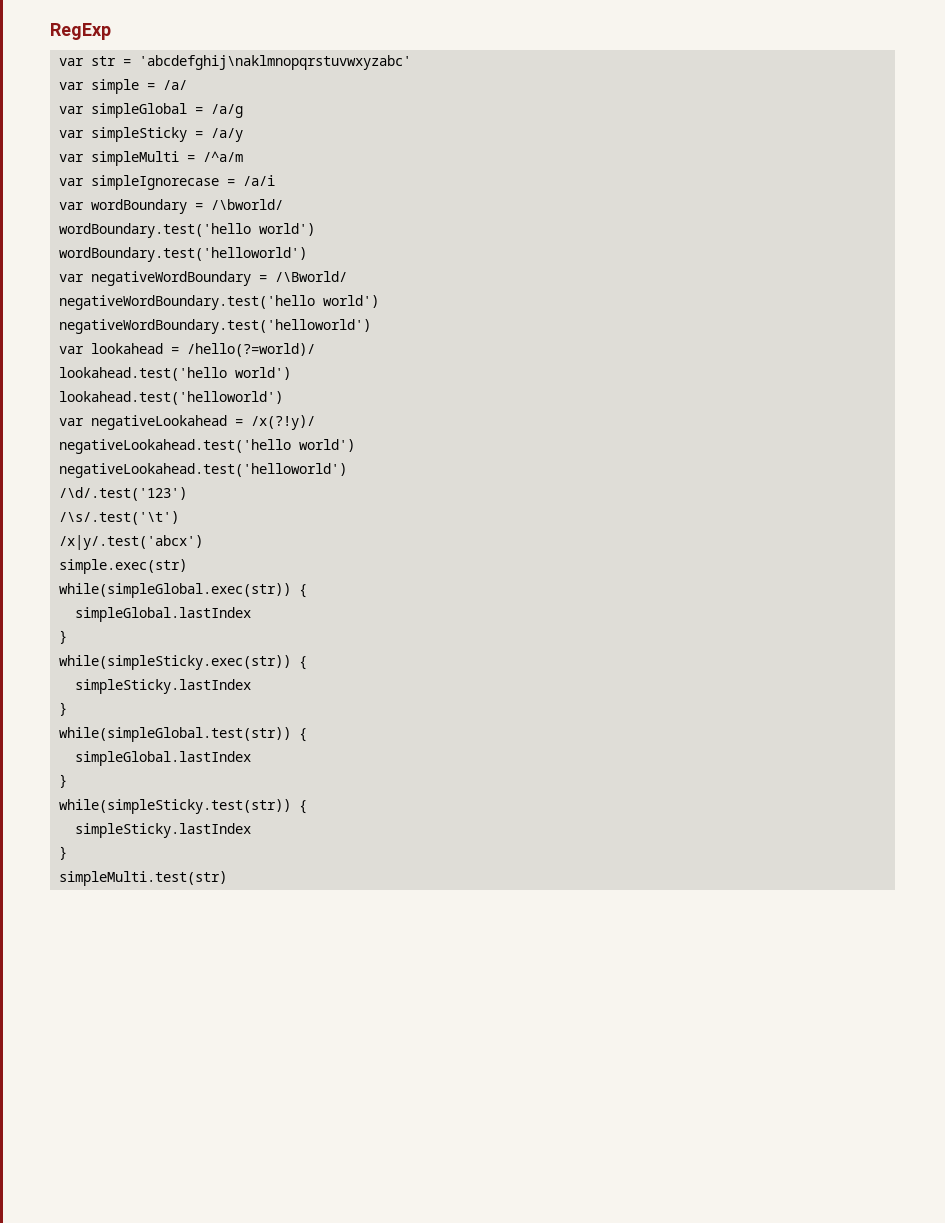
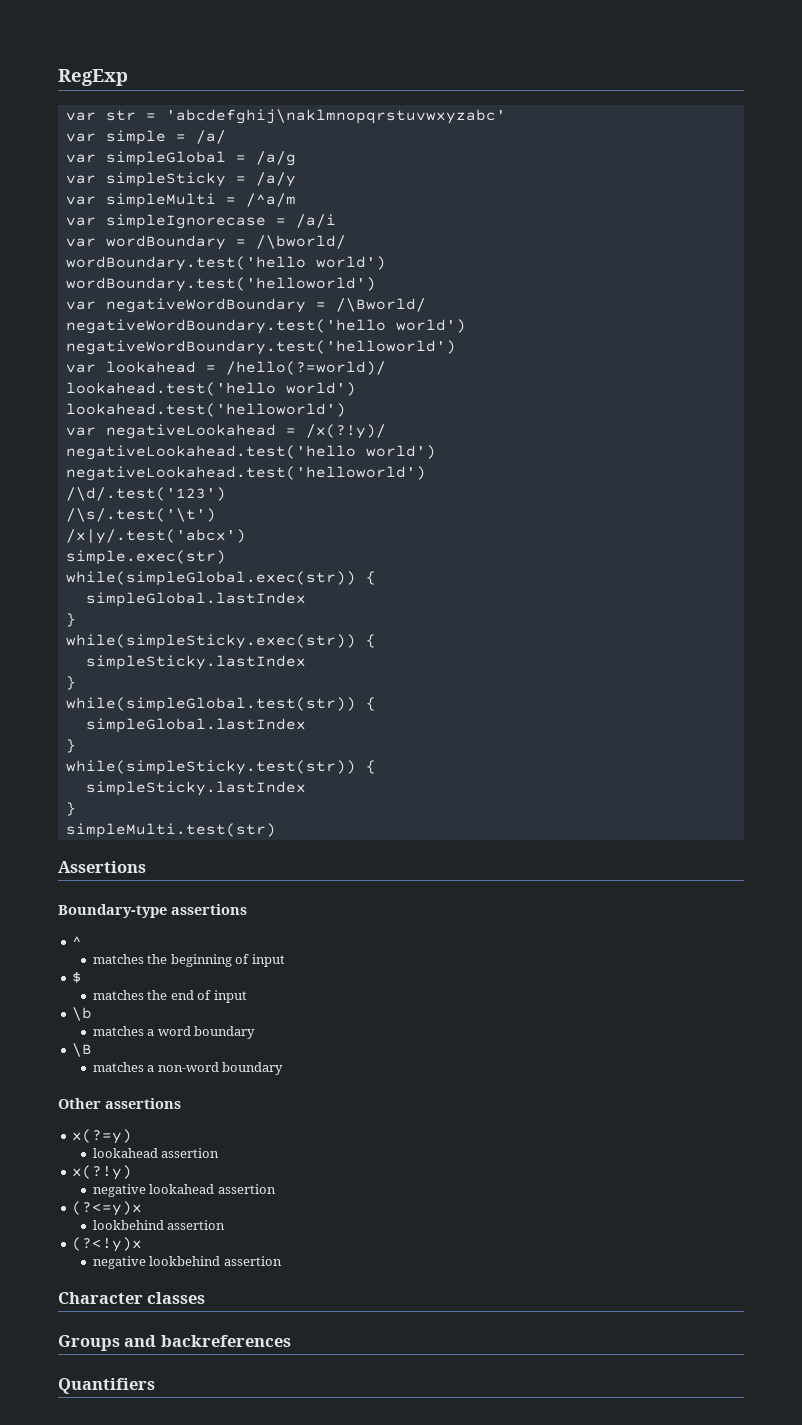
+ Assertions
+ Boundary-type assertions
+ ^
+ matches the beginning of input
+ $
+ matches the end of input
+ \b
+ matches a word boundary
+ \B
+ matches a non-word boundary
+ Other assertions
+ x(?=y)
+ lookahead assertion
+ x(?!y)
+ negative lookahead assertion
+ (?<=y)x
+ lookbehind assertion
+ (?<!y)x
+ negative lookbehind assertion
+ Character classes
+ Groups and backreferences
+ Quantifiers

